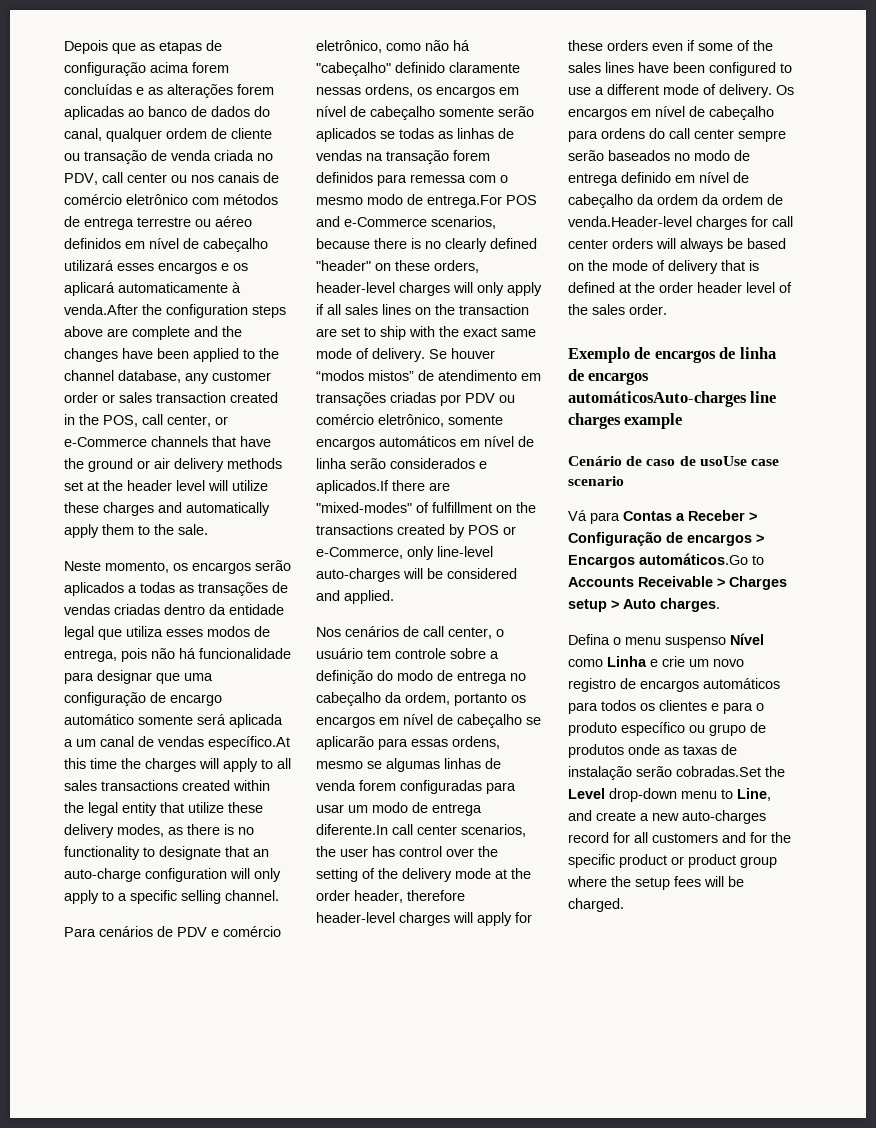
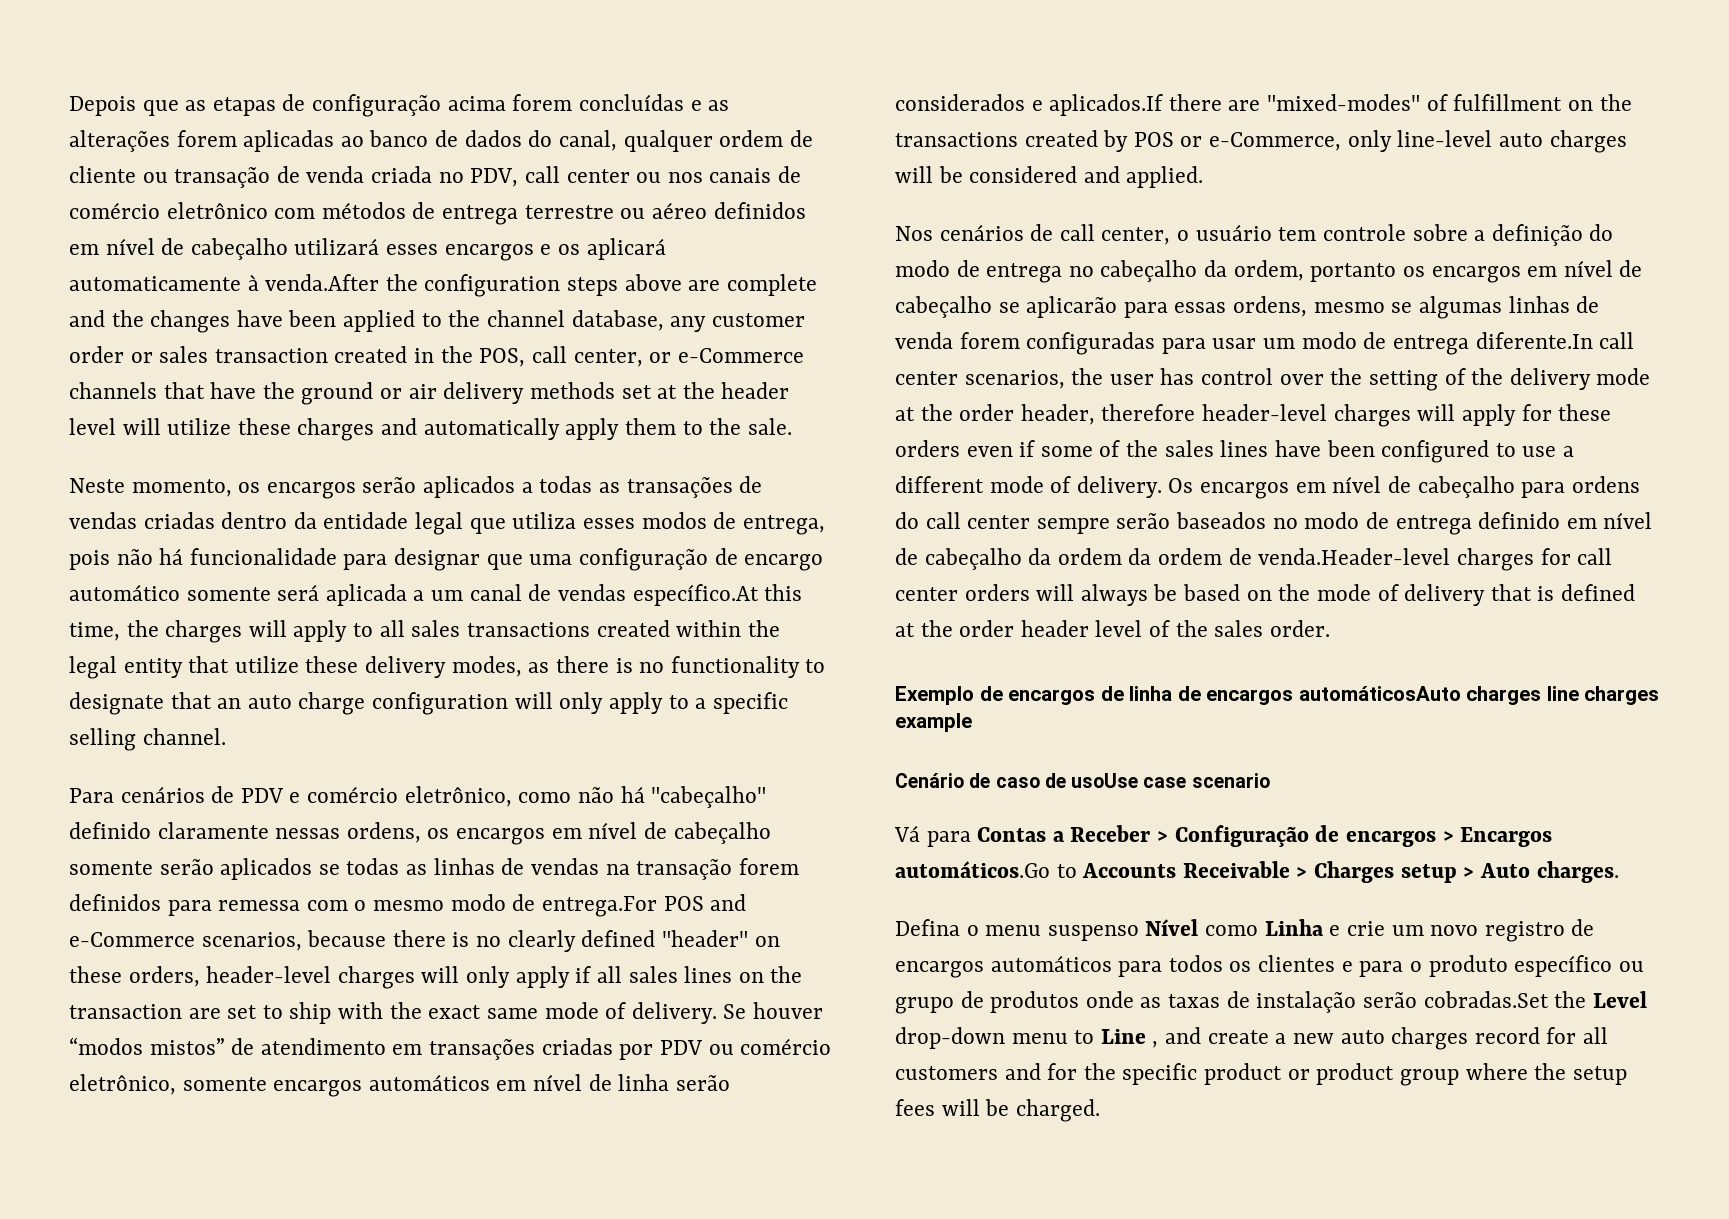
- Neste momento, os encargos serão aplicados a todas as transações de vendas criadas dentro da entidade legal que utiliza esses modos de entrega, pois não há funcionalidade para designar que uma configuração de encargo automático somente será aplicada a um canal de vendas específico.At this time the charges will apply to all sales transactions created within the legal entity that utilize these delivery modes, as there is no functionality to designate that an auto-charge configuration will only apply to a specific selling channel.
+ Neste momento, os encargos serão aplicados a todas as transações de vendas criadas dentro da entidade legal que utiliza esses modos de entrega, pois não há funcionalidade para designar que uma configuração de encargo automático somente será aplicada a um canal de vendas específico.At this time, the charges will apply to all sales transactions created within the legal entity that utilize these delivery modes, as there is no functionality to designate that an auto charge configuration will only apply to a specific selling channel.
- Se houver “modos mistos” de atendimento em transações criadas por PDV ou comércio eletrônico, somente encargos automáticos em nível de linha serão considerados e aplicados.If there are "mixed-modes" of fulfillment on the transactions created by POS or e-Commerce, only line-level auto-charges will be considered and applied.
+ Se houver “modos mistos” de atendimento em transações criadas por PDV ou comércio eletrônico, somente encargos automáticos em nível de linha serão considerados e aplicados.If there are "mixed-modes" of fulfillment on the transactions created by POS or e-Commerce, only line-level auto charges will be considered and applied.
- Exemplo de encargos de linha de encargos automáticosAuto-charges line charges example
+ Exemplo de encargos de linha de encargos automáticosAuto charges line charges example
- Defina o menu suspenso Nível como Linha e crie um novo registro de encargos automáticos para todos os clientes e para o produto específico ou grupo de produtos onde as taxas de instalação serão cobradas.Set the Level drop-down menu to Line, and create a new auto-charges record for all customers and for the specific product or product group where the setup fees will be charged.
+ Defina o menu suspenso Nível como Linha e crie um novo registro de encargos automáticos para todos os clientes e para o produto específico ou grupo de produtos onde as taxas de instalação serão cobradas.Set the Level drop-down menu to Line , and create a new auto charges record for all customers and for the specific product or product group where the setup fees will be charged.

